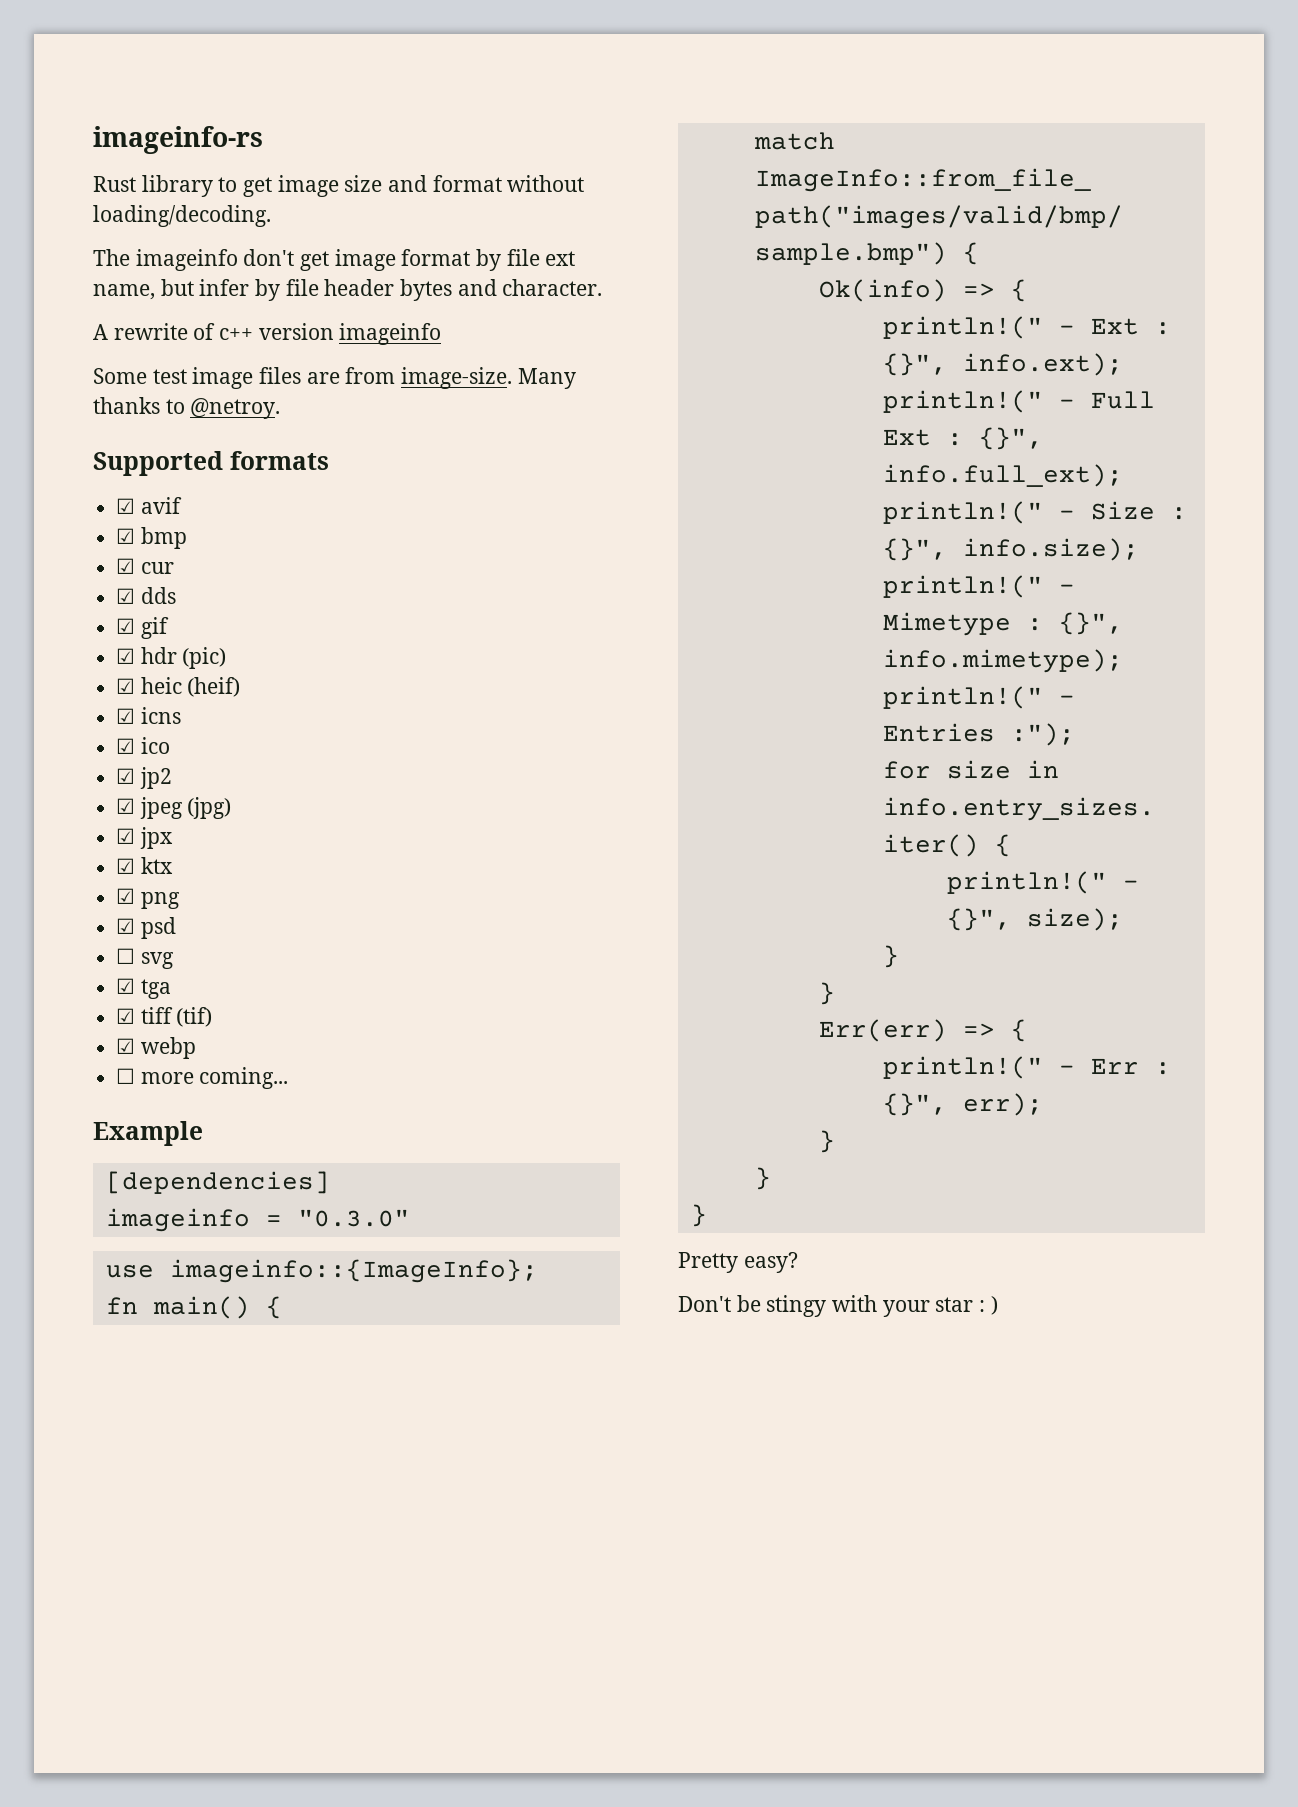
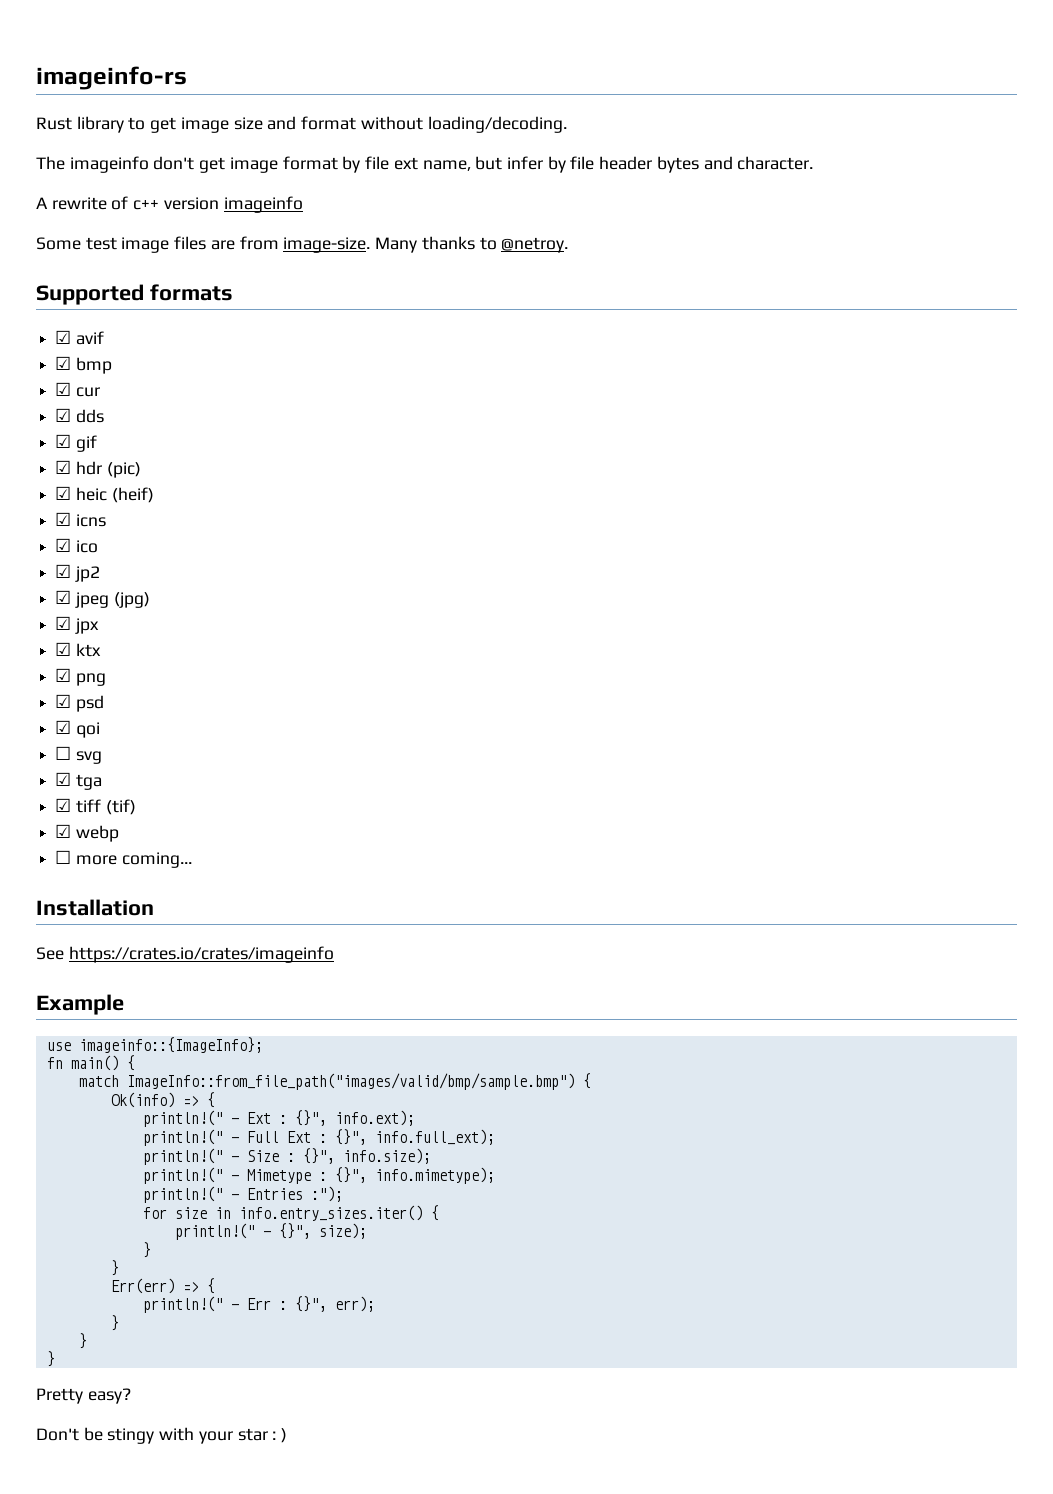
+ ☑ qoi
+ Installation
+ See https://crates.io/crates/imageinfo
  Example
- [dependencies]
- imageinfo = "0.3.0"

